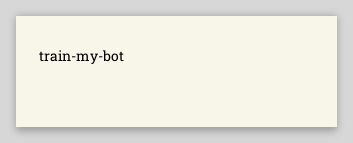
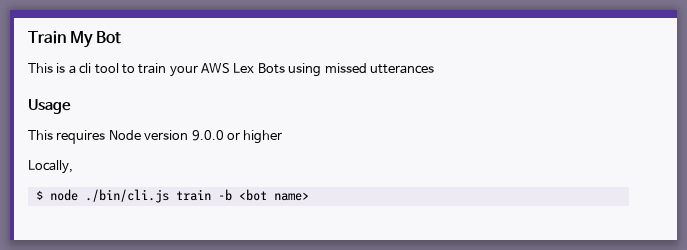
- train-my-bot
+ Train My Bot
+ This is a cli tool to train your AWS Lex Bots using missed utterances
+ Usage
+ This requires Node version 9.0.0 or higher
+ Locally,
+ $ node ./bin/cli.js train -b <bot name>

